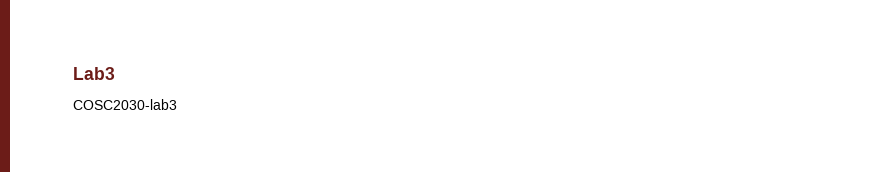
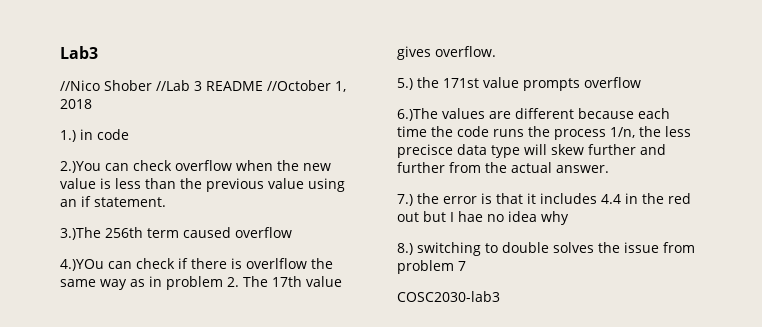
+ //Nico Shober //Lab 3 README //October 1, 2018
+ 1.) in code
+ 2.)You can check overflow when the new value is less than the previous value using an if statement.
+ 3.)The 256th term caused overflow
+ 4.)YOu can check if there is overlflow the same way as in problem 2. The 17th value gives overflow.
+ 5.) the 171st value prompts overflow
+ 6.)The values are different because each time the code runs the process 1/n, the less precisce data type will skew further and further from the actual answer.
+ 7.) the error is that it includes 4.4 in the red out but I hae no idea why
+ 8.) switching to double solves the issue from problem 7

